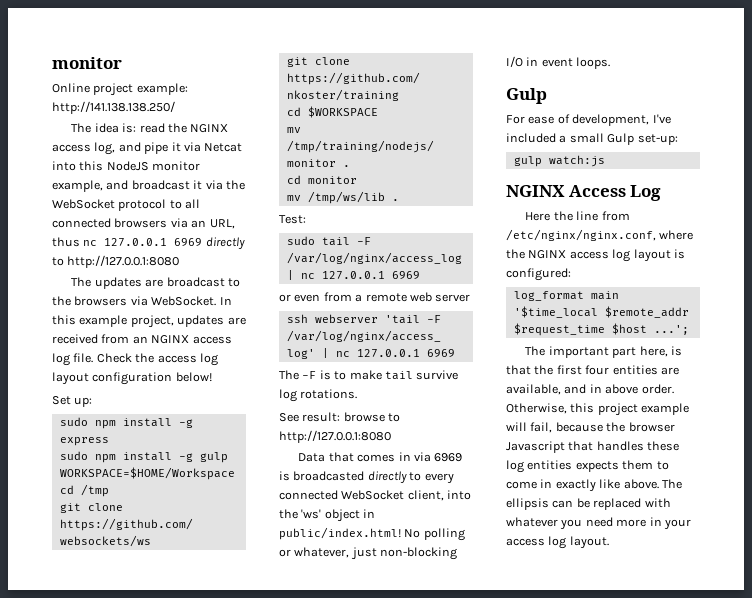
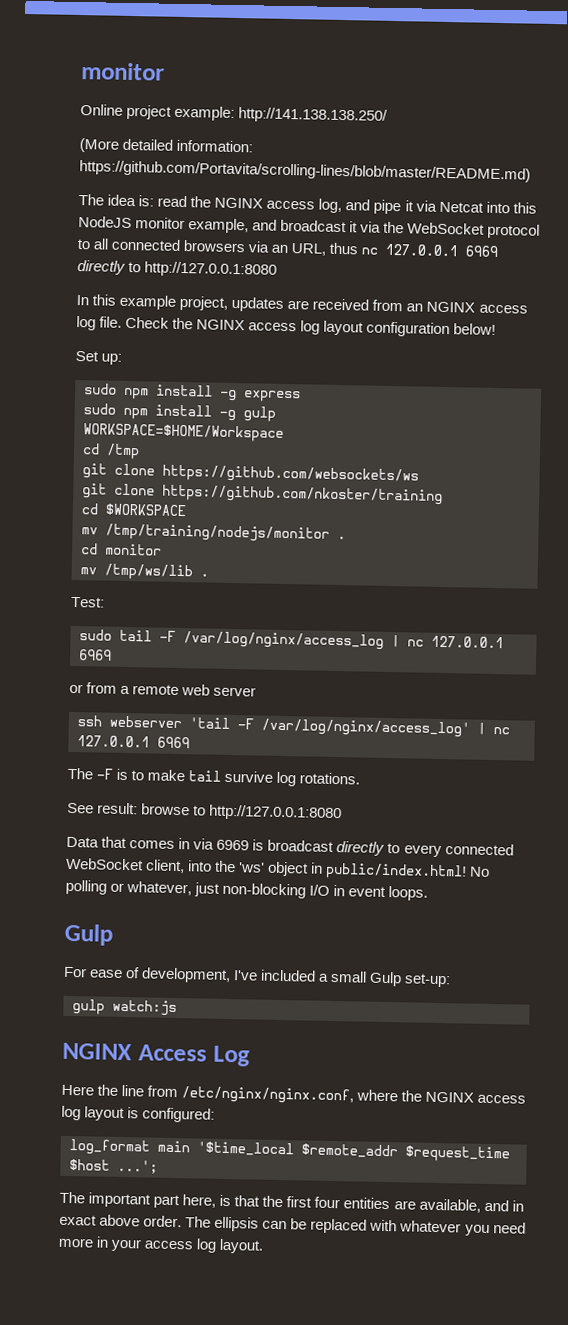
+ (More detailed information: https://github.com/Portavita/scrolling-lines/blob/master/README.md)
- The updates are broadcast to the browsers via WebSocket.
- Check the access log layout configuration below!
+ Check the NGINX access log layout configuration below!
- or even from a remote web server
+ or from a remote web server
- Data that comes in via 6969 is broadcasted directly to every connected WebSocket client, into the 'ws' object in public/index.html!
+ Data that comes in via 6969 is broadcast directly to every connected WebSocket client, into the 'ws' object in public/index.html!
- The important part here, is that the first four entities are available, and in above order.
+ The important part here, is that the first four entities are available, and in exact above order.
- Otherwise, this project example will fail, because the browser Javascript that handles these log entities expects them to come in exactly like above.

